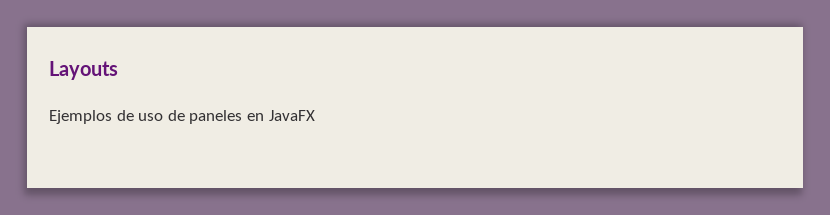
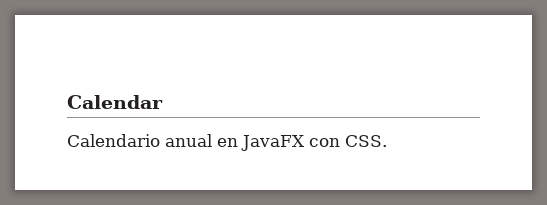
- Layouts
- Ejemplos de uso de paneles en JavaFX
+ Calendar
+ Calendario anual en JavaFX con CSS.

